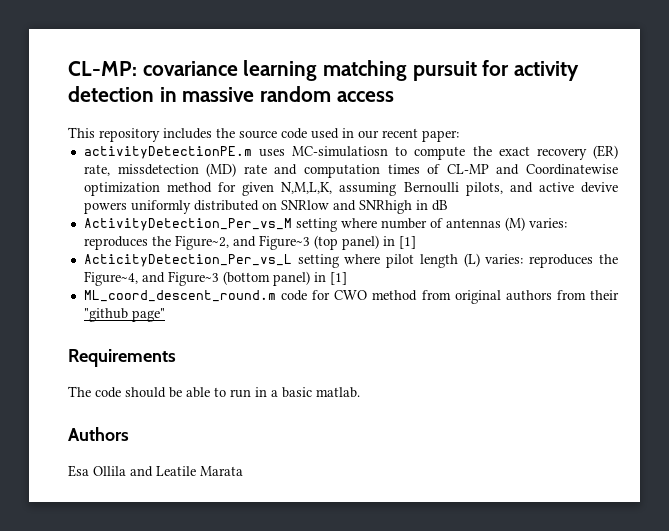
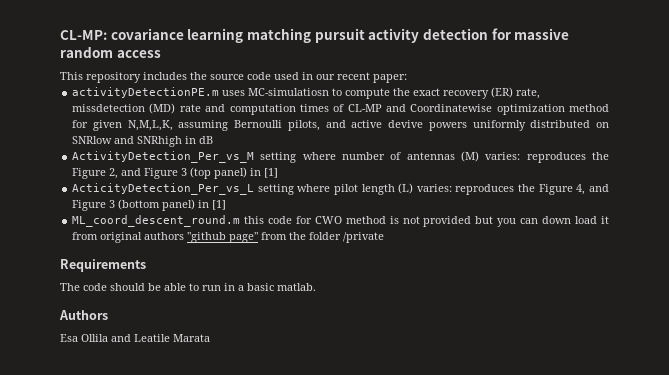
- CL-MP: covariance learning matching pursuit for activity detection in massive random access
+ CL-MP: covariance learning matching pursuit activity detection for massive random access
- ActivityDetection_Per_vs_M setting where number of antennas (M) varies: reproduces the Figure~2, and Figure~3 (top panel) in [1]
+ ActivityDetection_Per_vs_M setting where number of antennas (M) varies: reproduces the Figure 2, and Figure 3 (top panel) in [1]
- ActicityDetection_Per_vs_L setting where pilot length (L) varies: reproduces the Figure~4, and Figure~3 (bottom panel) in [1]
+ ActicityDetection_Per_vs_L setting where pilot length (L) varies: reproduces the Figure 4, and Figure 3 (bottom panel) in [1]
- ML_coord_descent_round.m code for CWO method from original authors from their "github page"
+ ML_coord_descent_round.m this code for CWO method is not provided but you can down load it from original authors "github page" from the folder /private

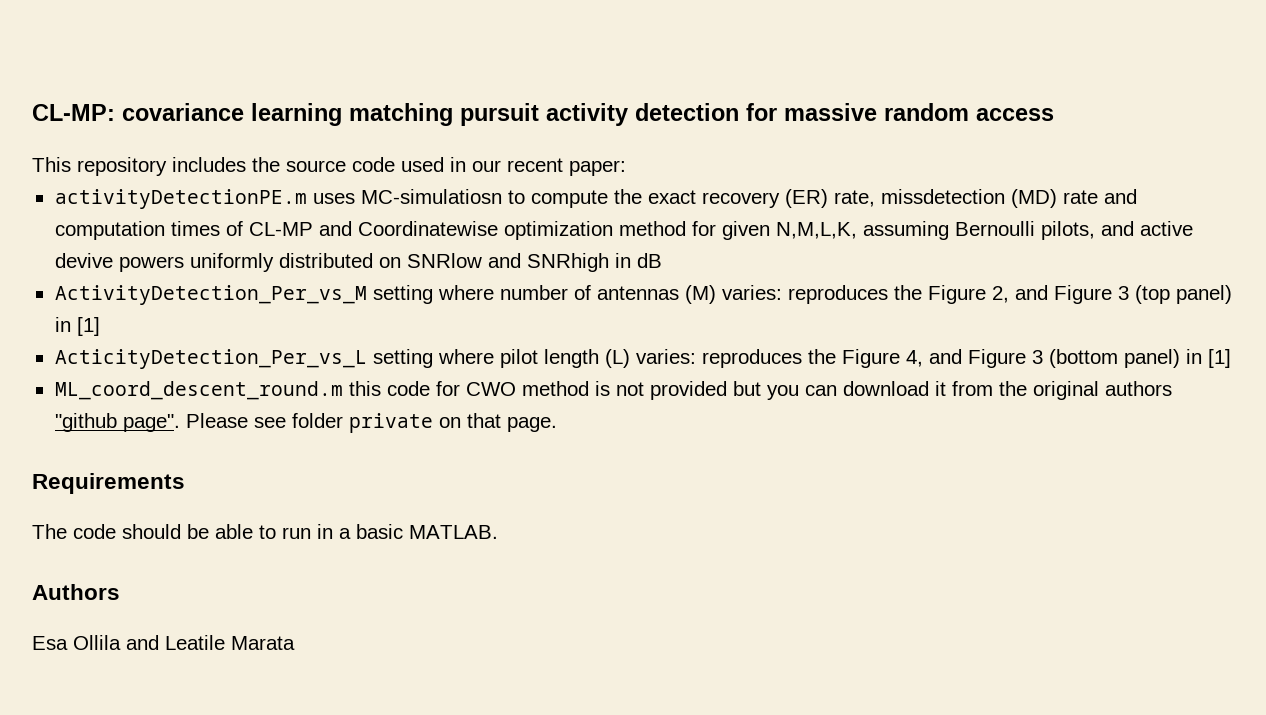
- ML_coord_descent_round.m this code for CWO method is not provided but you can down load it from original authors "github page" from the folder /private
+ ML_coord_descent_round.m this code for CWO method is not provided but you can download it from the original authors "github page". Please see folder private on that page.
- The code should be able to run in a basic matlab.
+ The code should be able to run in a basic MATLAB.

